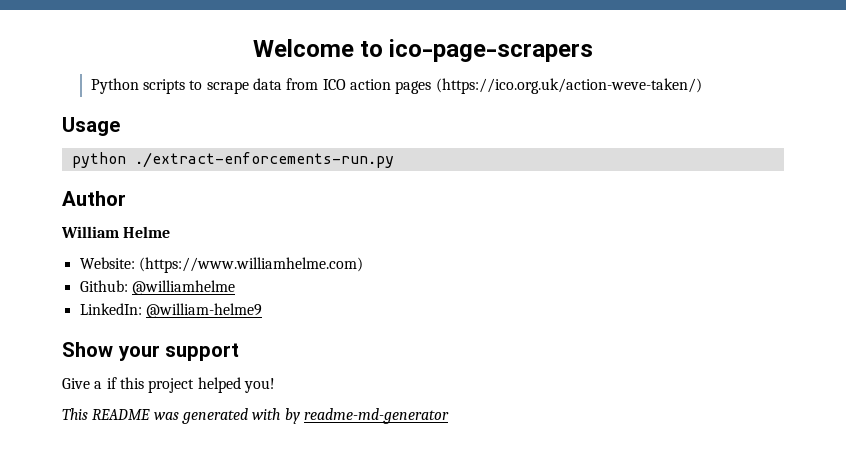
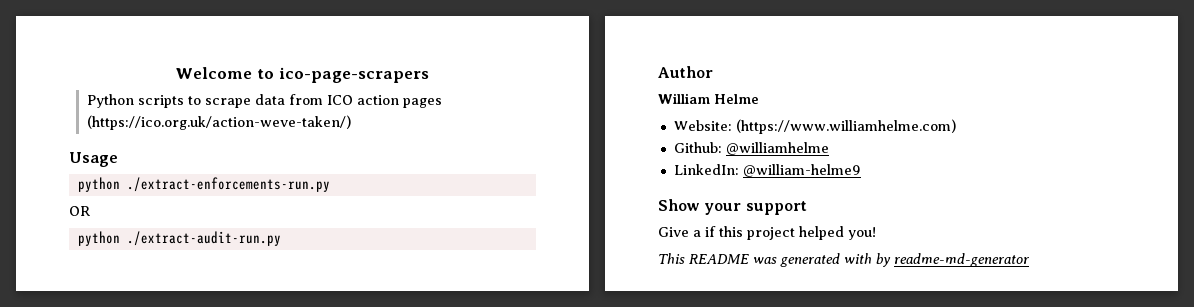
+ OR
+ python ./extract-audit-run.py

